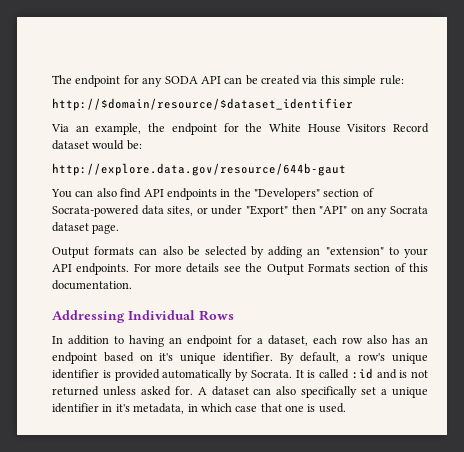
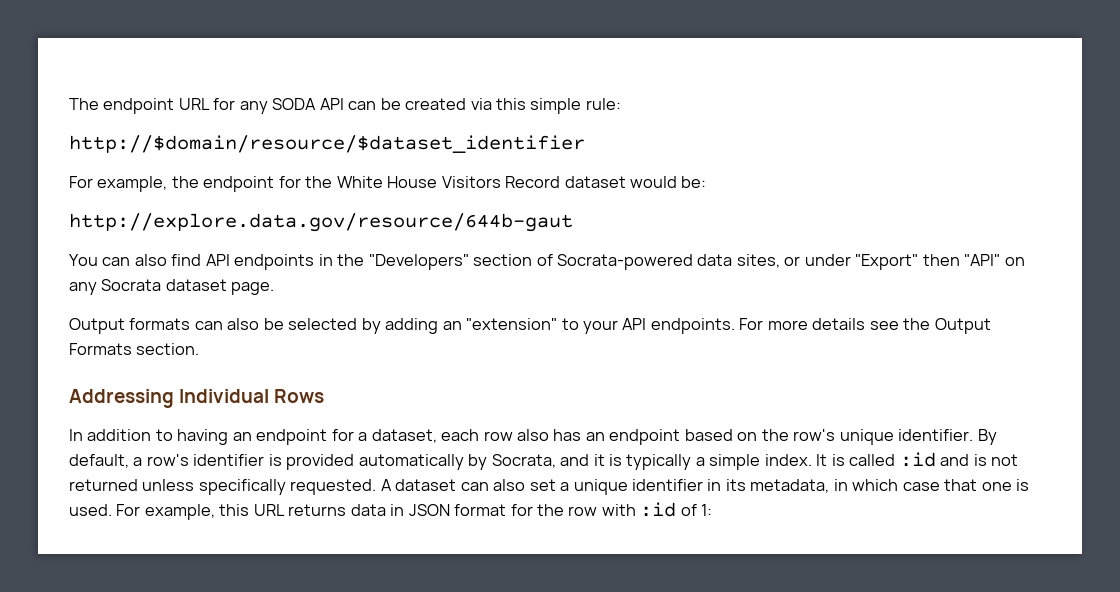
- The endpoint for any SODA API can be created via this simple rule:
+ The endpoint URL for any SODA API can be created via this simple rule:
- Via an example, the endpoint for the White House Visitors Record dataset would be:
+ For example, the endpoint for the White House Visitors Record dataset would be:
- For more details see the Output Formats section of this documentation.
+ For more details see the Output Formats section.
- In addition to having an endpoint for a dataset, each row also has an endpoint based on it's unique identifier.
+ In addition to having an endpoint for a dataset, each row also has an endpoint based on the row's unique identifier.
- By default, a row's unique identifier is provided automatically by Socrata.
+ By default, a row's identifier is provided automatically by Socrata, and it is typically a simple index.
- It is called :id and is not returned unless asked for.
+ It is called :id and is not returned unless specifically requested.
- A dataset can also specifically set a unique identifier in it's metadata, in which case that one is used.
+ A dataset can also set a unique identifier in its metadata, in which case that one is used.
+ For example, this URL returns data in JSON format for the row with :id of 1:

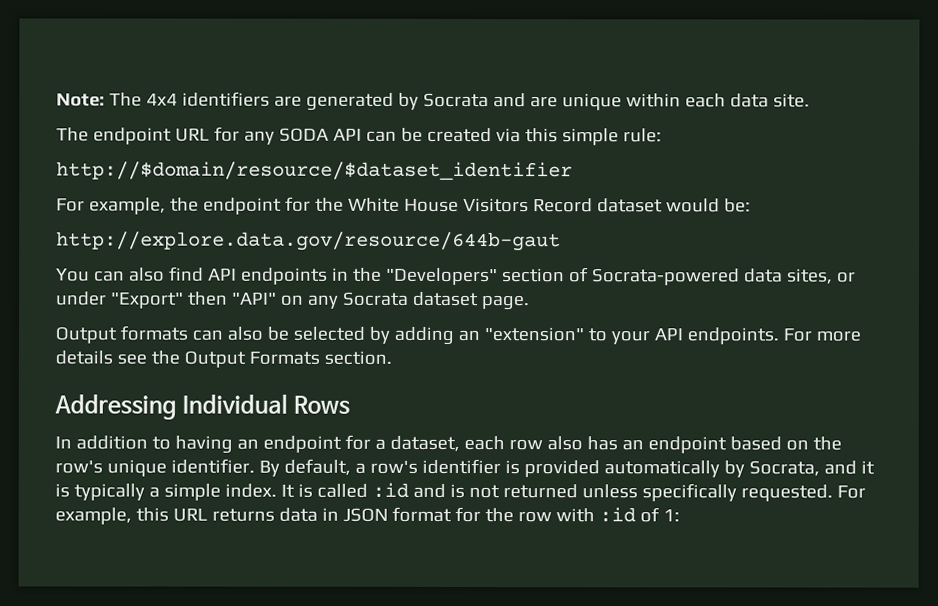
+ Note: The 4x4 identifiers are generated by Socrata and are unique within each data site.
- A dataset can also set a unique identifier in its metadata, in which case that one is used.

